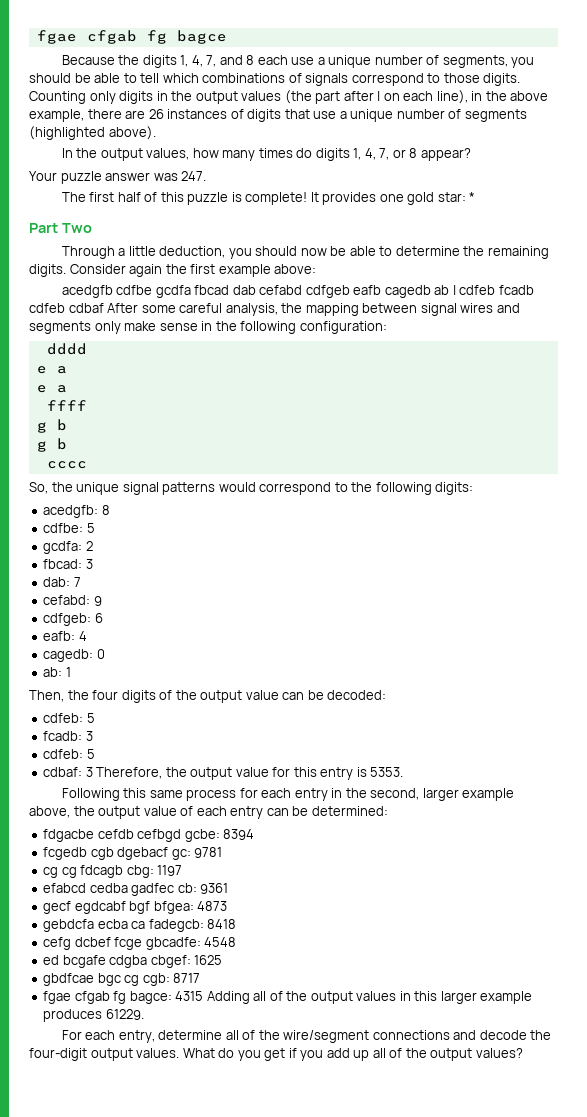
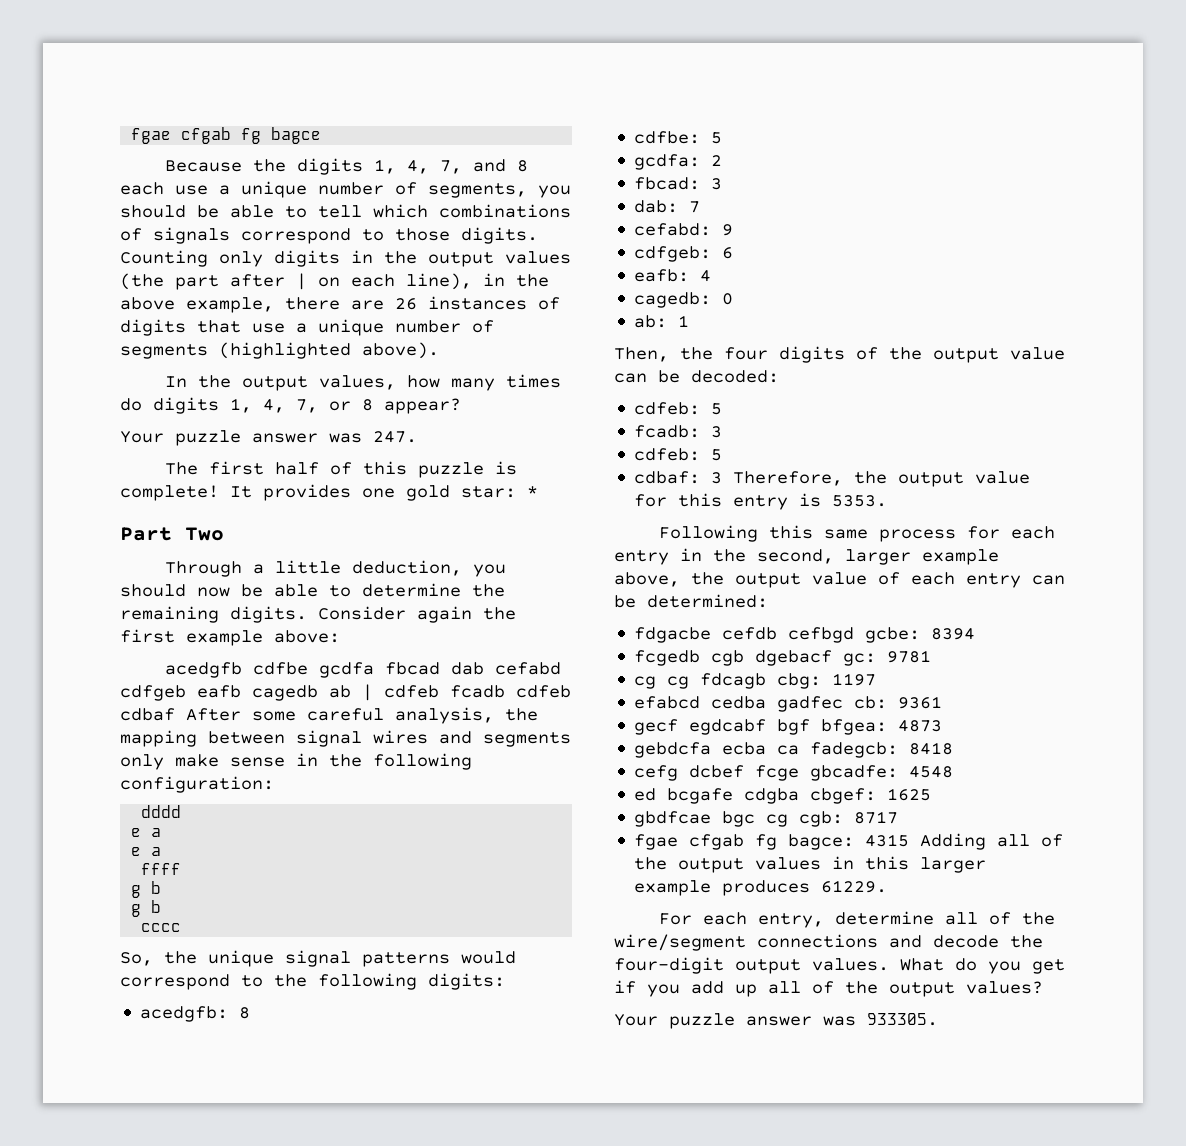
+ Your puzzle answer was 933305.

